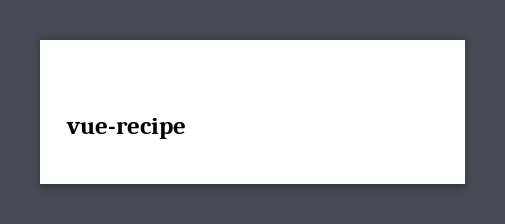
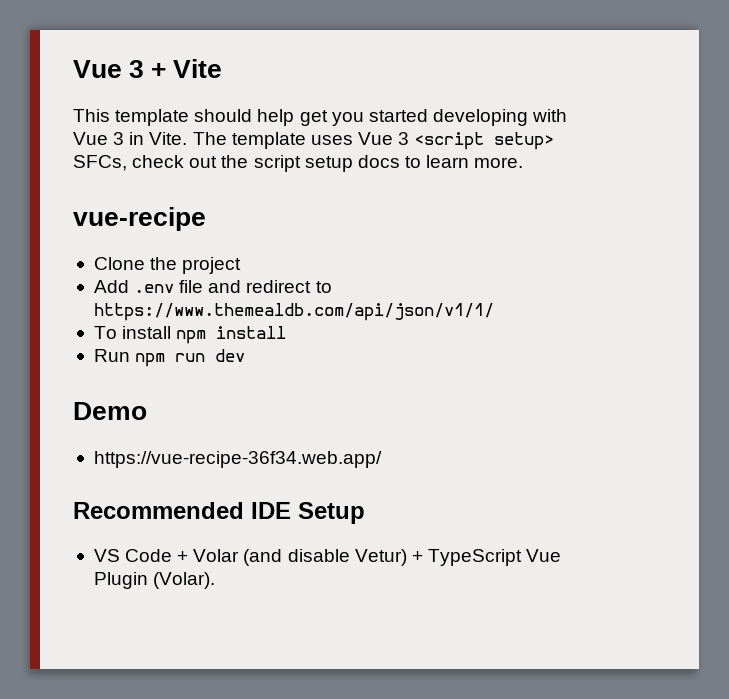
+ Vue 3 + Vite
+ This template should help get you started developing with Vue 3 in Vite. The template uses Vue 3 <script setup> SFCs, check out the script setup docs to learn more.
  vue-recipe
+ Clone the project
+ Add .env file and redirect to https://www.themealdb.com/api/json/v1/1/
+ To install npm install
+ Run npm run dev
+ Demo
+ https://vue-recipe-36f34.web.app/
+ Recommended IDE Setup
+ VS Code + Volar (and disable Vetur) + TypeScript Vue Plugin (Volar).

